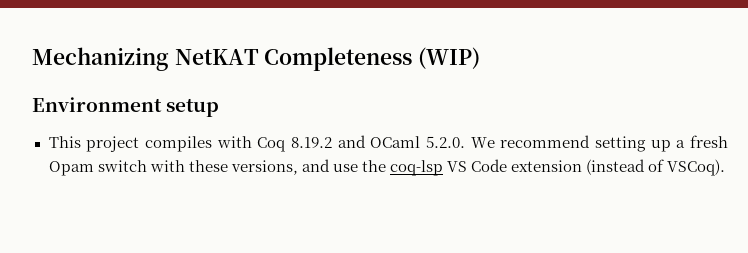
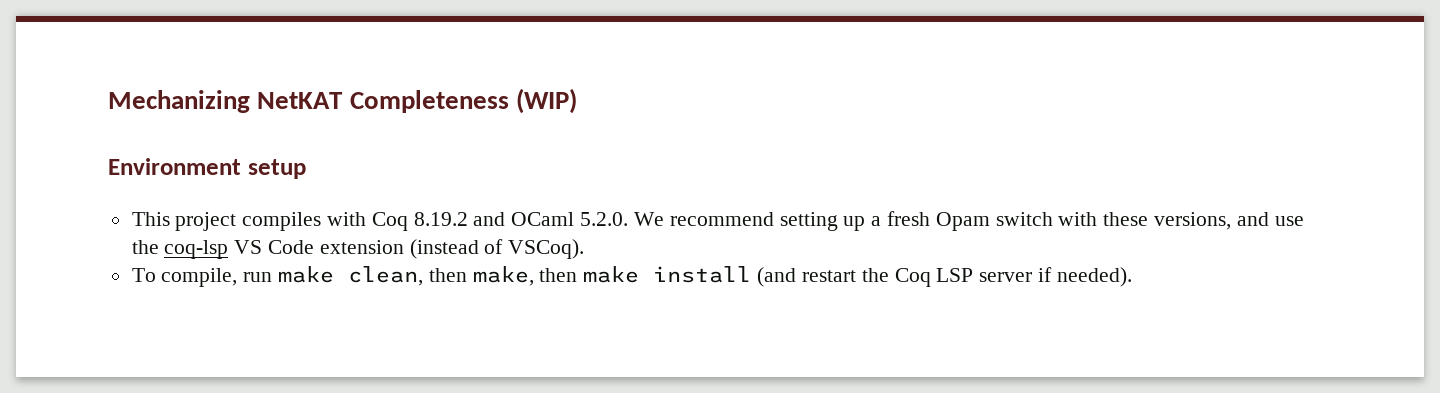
+ To compile, run make clean, then make, then make install (and restart the Coq LSP server if needed).

